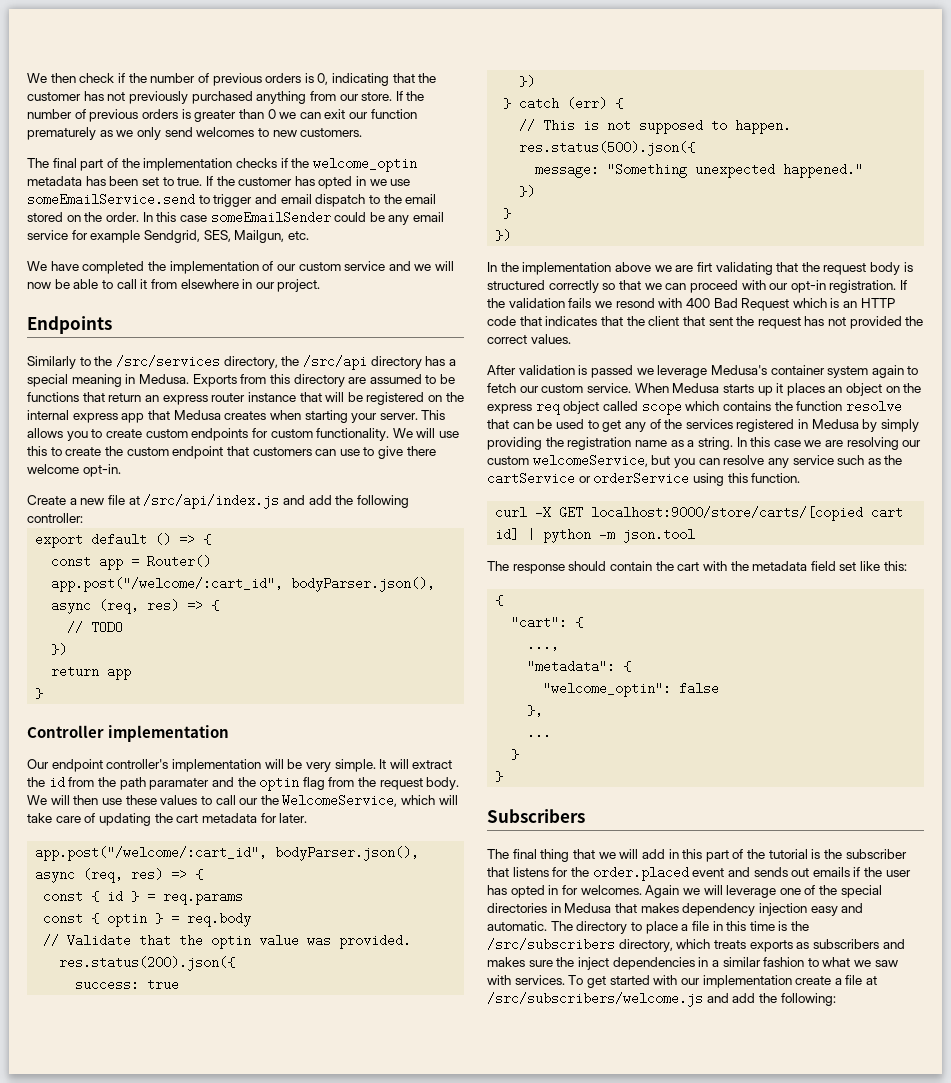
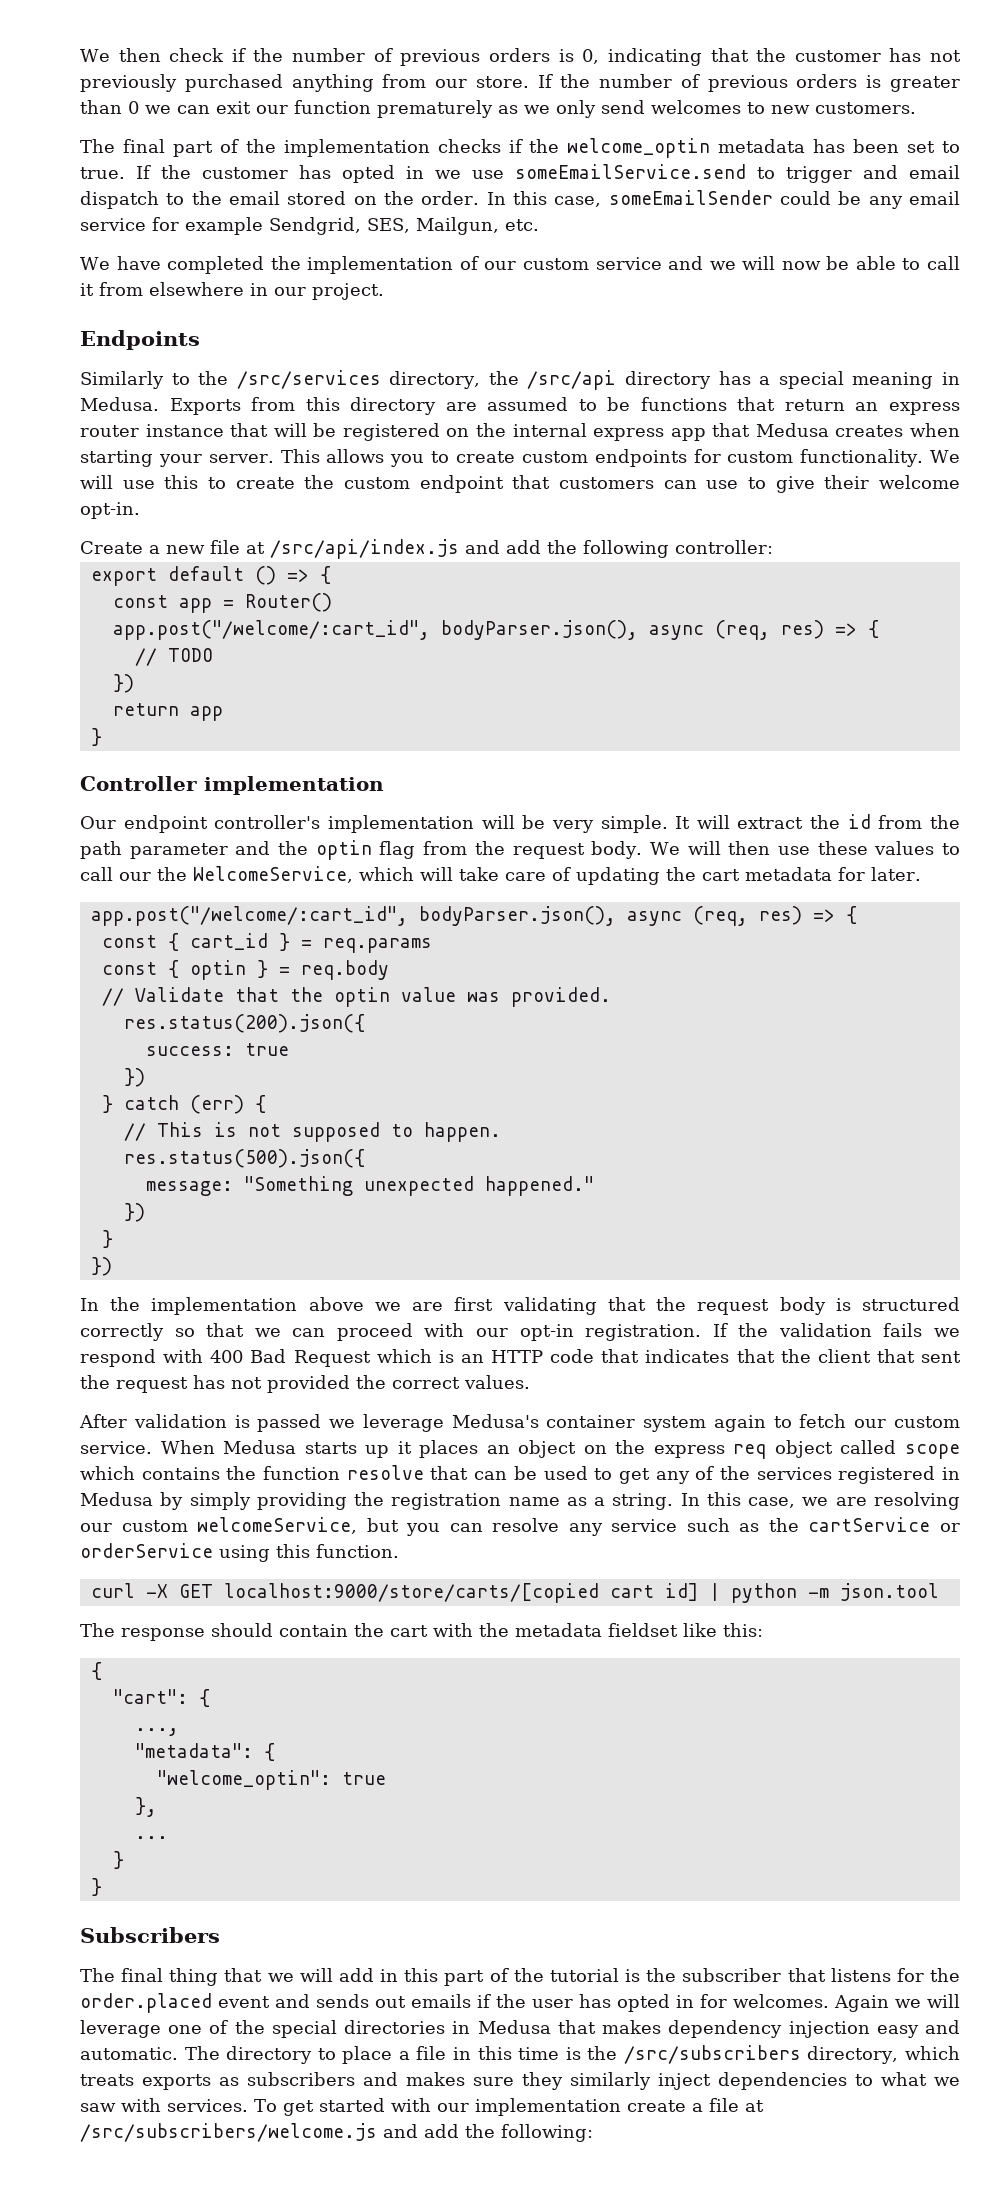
- In this case someEmailSender could be any email service for example Sendgrid, SES, Mailgun, etc.
+ In this case, someEmailSender could be any email service for example Sendgrid, SES, Mailgun, etc.
- We will use this to create the custom endpoint that customers can use to give there welcome opt-in.
+ We will use this to create the custom endpoint that customers can use to give their welcome opt-in.
- It will extract the id from the path paramater and the optin flag from the request body.
+ It will extract the id from the path parameter and the optin flag from the request body.
- const { id } = req.params
+ const { cart_id } = req.params
- In the implementation above we are firt validating that the request body is structured correctly so that we can proceed with our opt-in registration.
+ In the implementation above we are first validating that the request body is structured correctly so that we can proceed with our opt-in registration.
- If the validation fails we resond with 400 Bad Request which is an HTTP code that indicates that the client that sent the request has not provided the correct values.
+ If the validation fails we respond with 400 Bad Request which is an HTTP code that indicates that the client that sent the request has not provided the correct values.
- In this case we are resolving our custom welcomeService, but you can resolve any service such as the cartService or orderService using this function.
+ In this case, we are resolving our custom welcomeService, but you can resolve any service such as the cartService or orderService using this function.
- The response should contain the cart with the metadata field set like this:
+ The response should contain the cart with the metadata fieldset like this:
- "welcome_optin": false
+ "welcome_optin": true
- The directory to place a file in this time is the /src/subscribers directory, which treats exports as subscribers and makes sure the inject dependencies in a similar fashion to what we saw with services.
+ The directory to place a file in this time is the /src/subscribers directory, which treats exports as subscribers and makes sure they similarly inject dependencies to what we saw with services.

